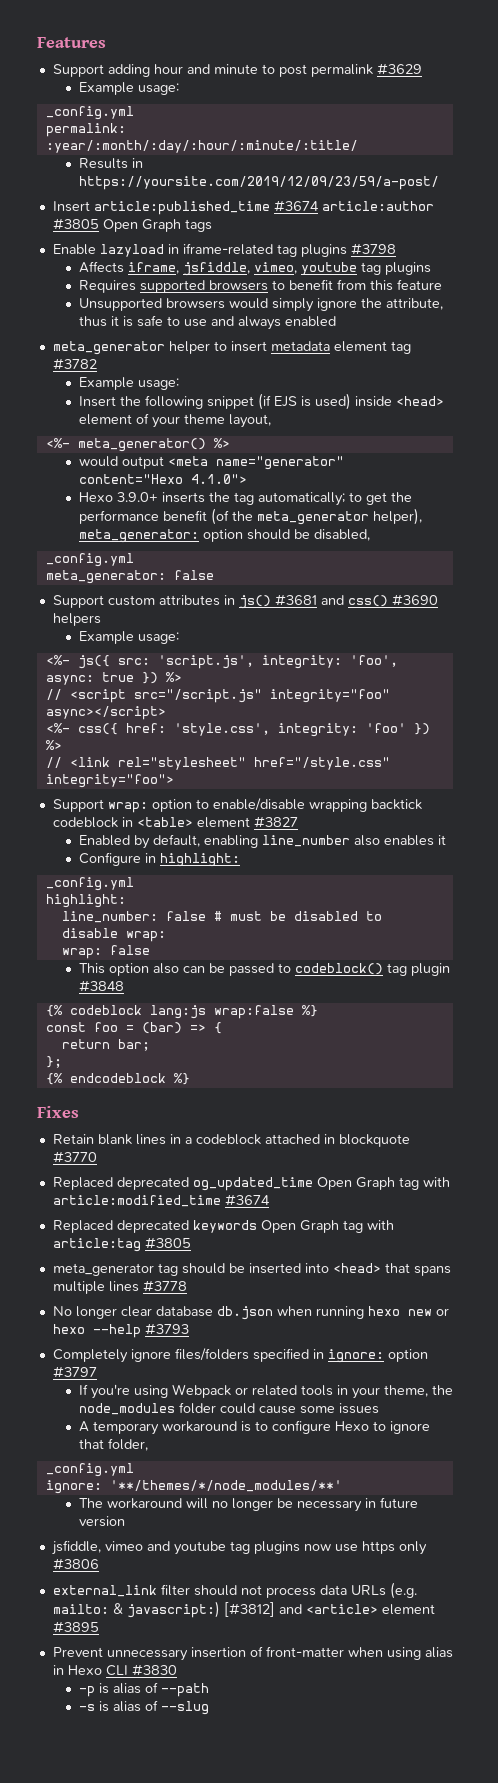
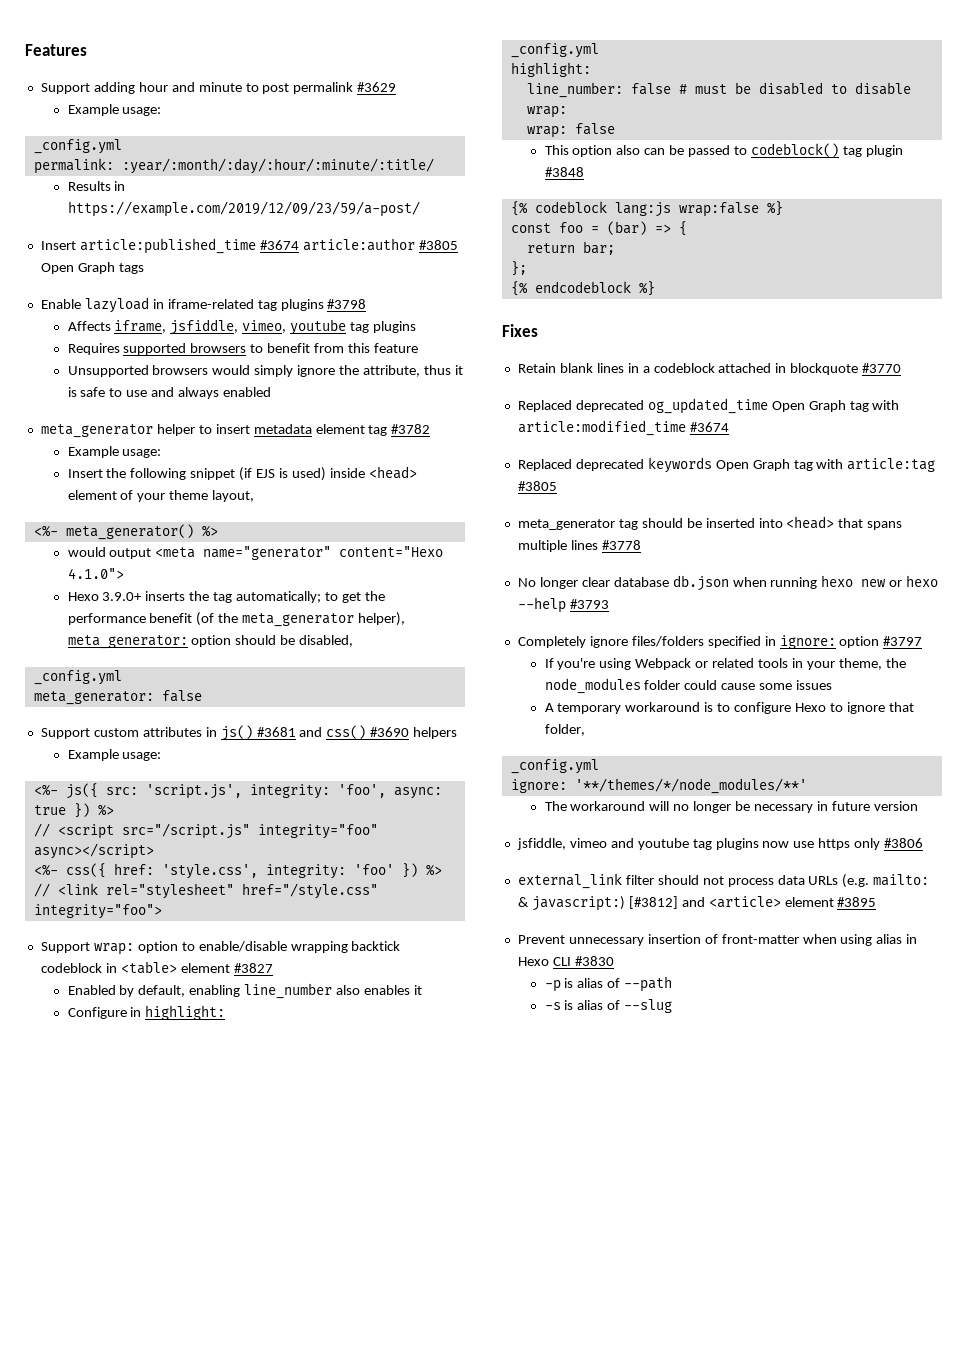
- Results in https://yoursite.com/2019/12/09/23/59/a-post/
+ Results in https://example.com/2019/12/09/23/59/a-post/

